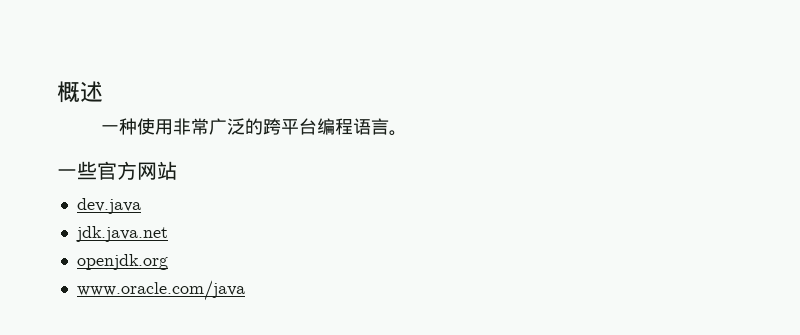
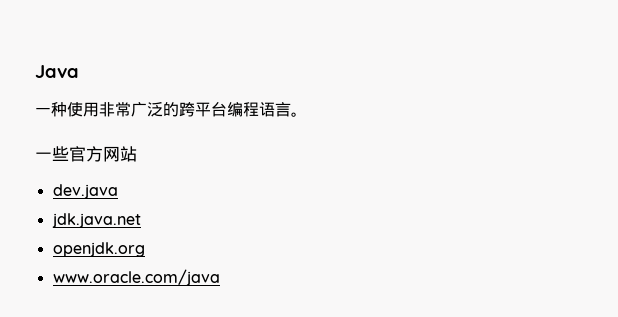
- 概述
+ Java

